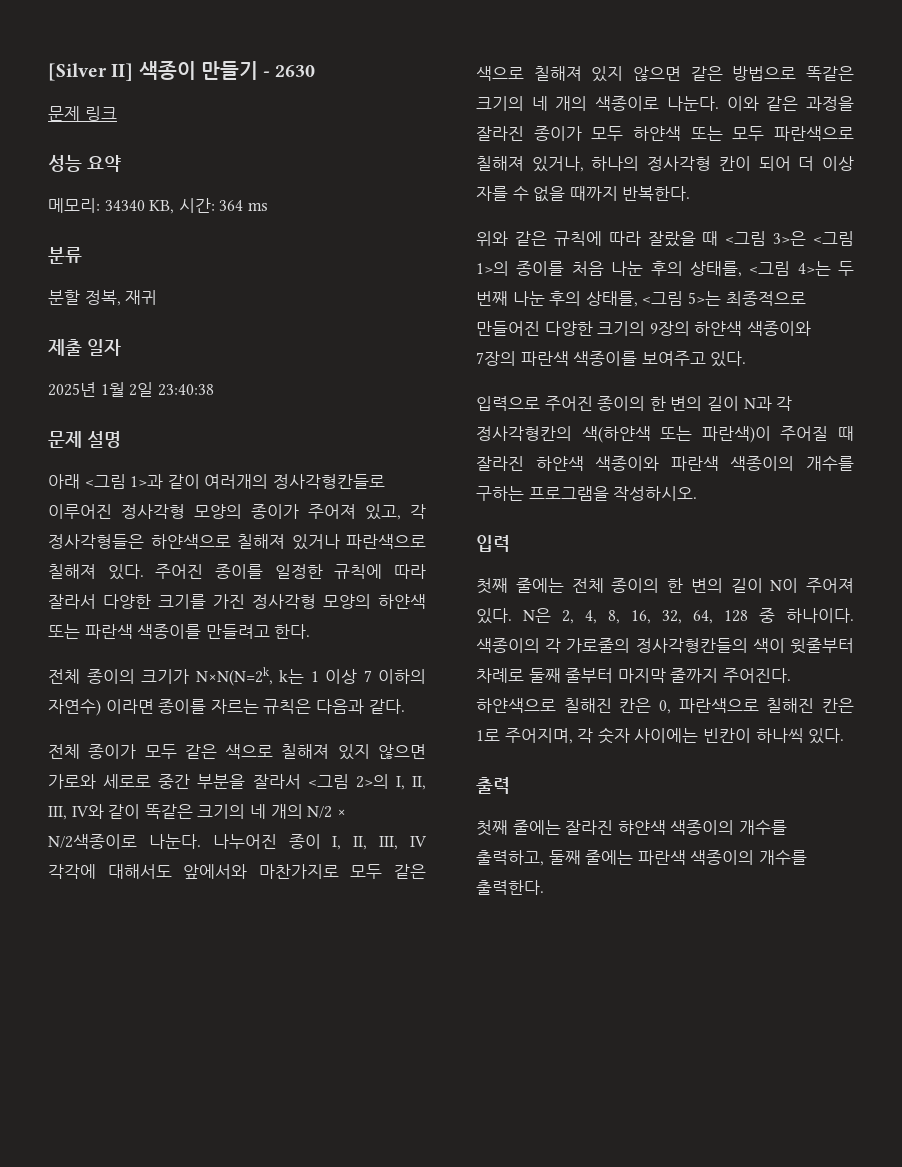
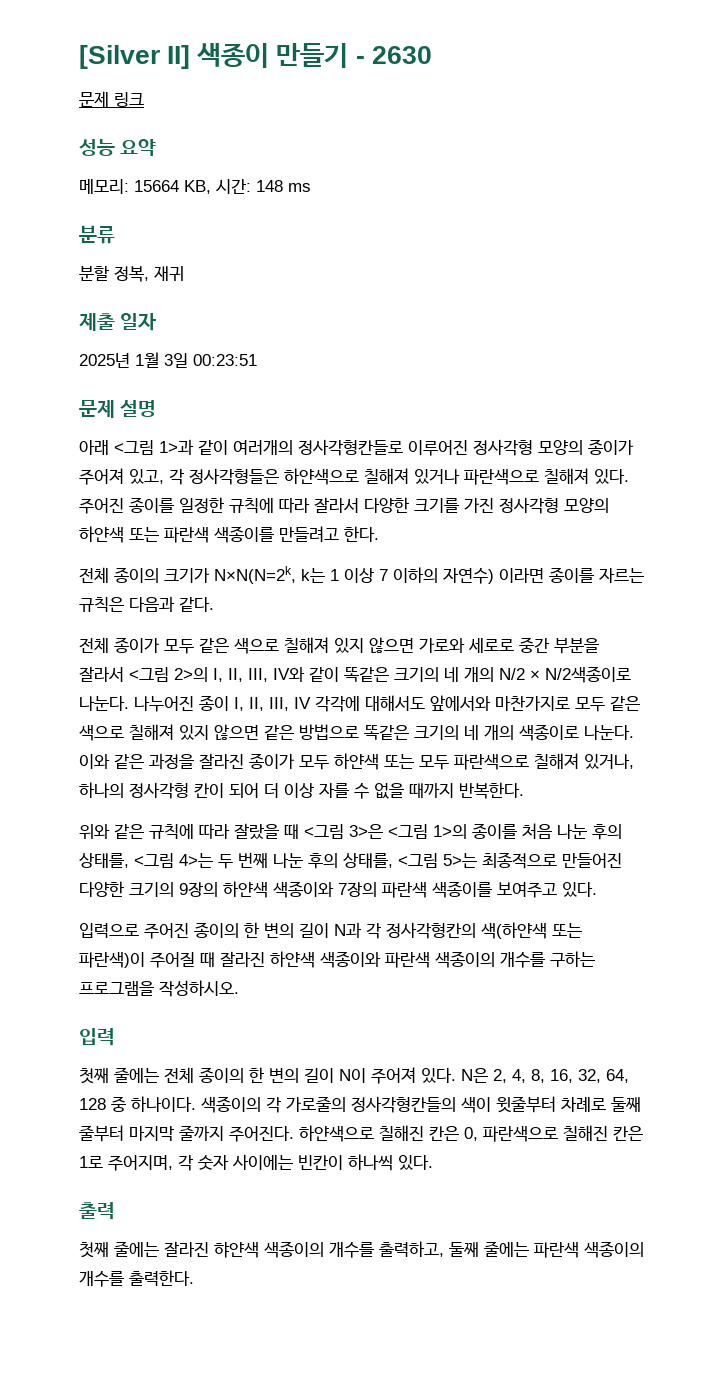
- 메모리: 34340 KB, 시간: 364 ms
+ 메모리: 15664 KB, 시간: 148 ms
- 2025년 1월 2일 23:40:38
+ 2025년 1월 3일 00:23:51

